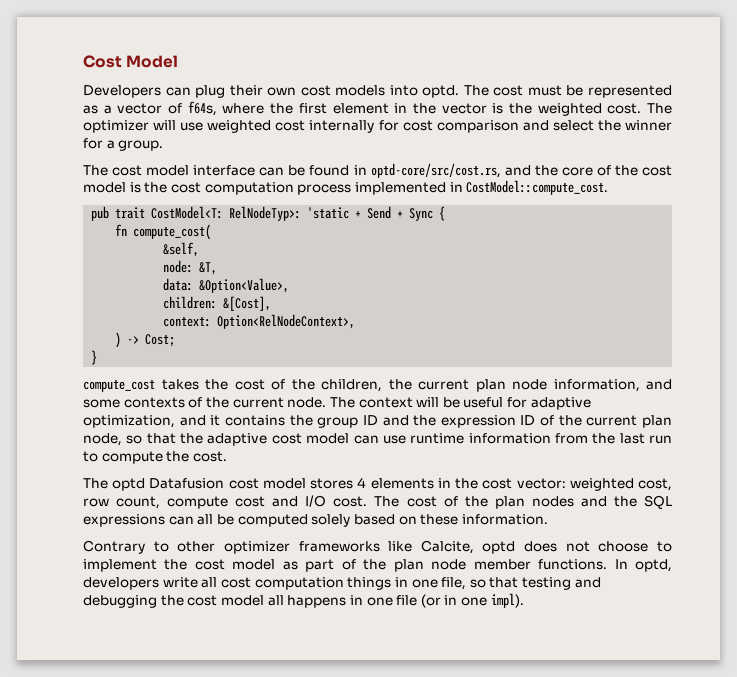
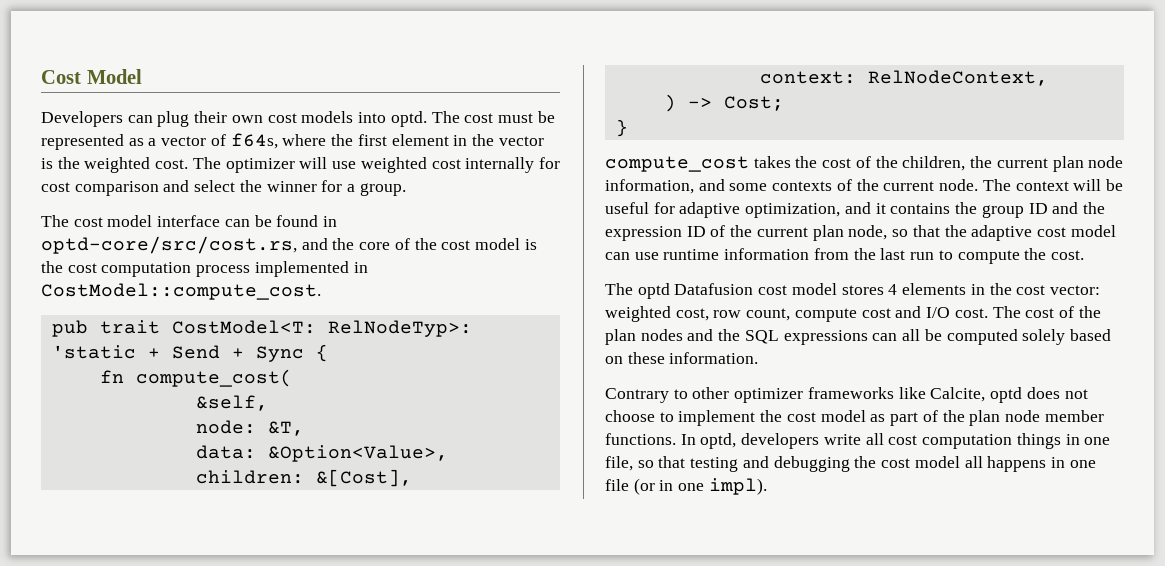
- context: Option<RelNodeContext>,
+ context: RelNodeContext,

